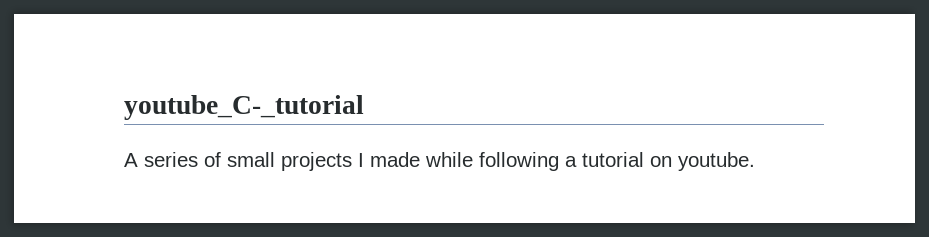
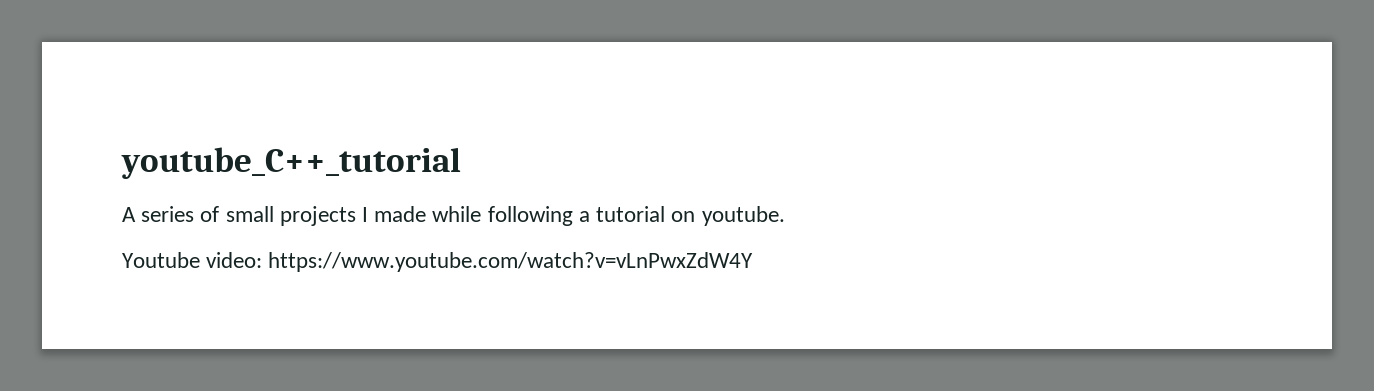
- youtube_C-_tutorial
+ youtube_C++_tutorial
+ Youtube video: https://www.youtube.com/watch?v=vLnPwxZdW4Y

